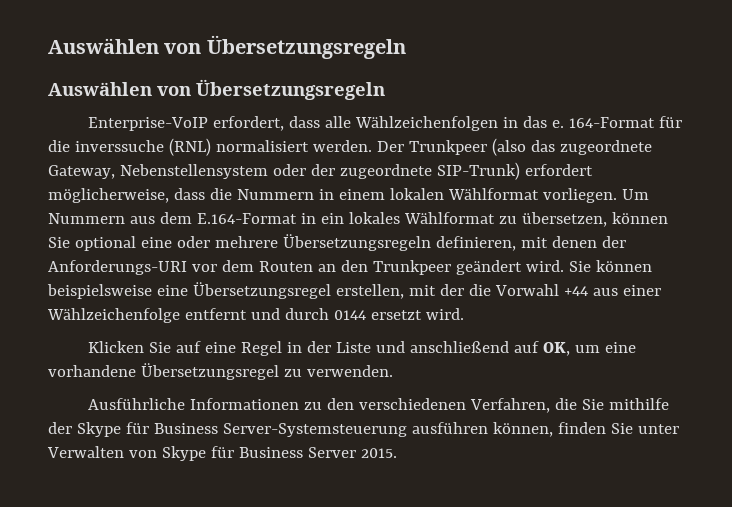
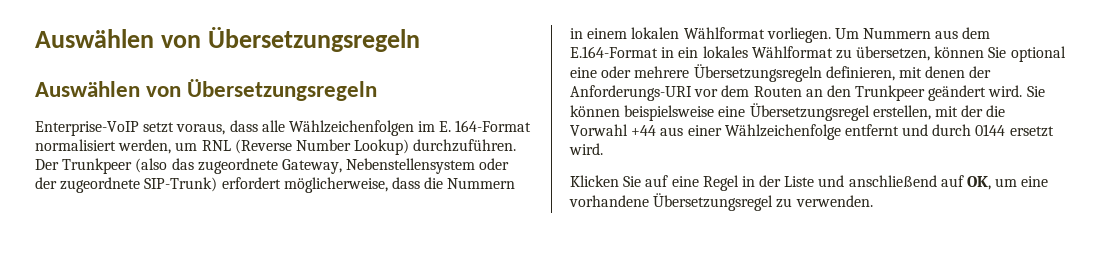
- Enterprise-VoIP erfordert, dass alle Wählzeichenfolgen in das e. 164-Format für die inverssuche (RNL) normalisiert werden.
+ Enterprise-VoIP setzt voraus, dass alle Wählzeichenfolgen im E. 164-Format normalisiert werden, um RNL (Reverse Number Lookup) durchzuführen.
- Ausführliche Informationen zu den verschiedenen Verfahren, die Sie mithilfe der Skype für Business Server-Systemsteuerung ausführen können, finden Sie unter Verwalten von Skype für Business Server 2015.

